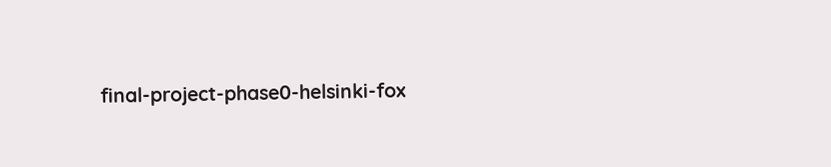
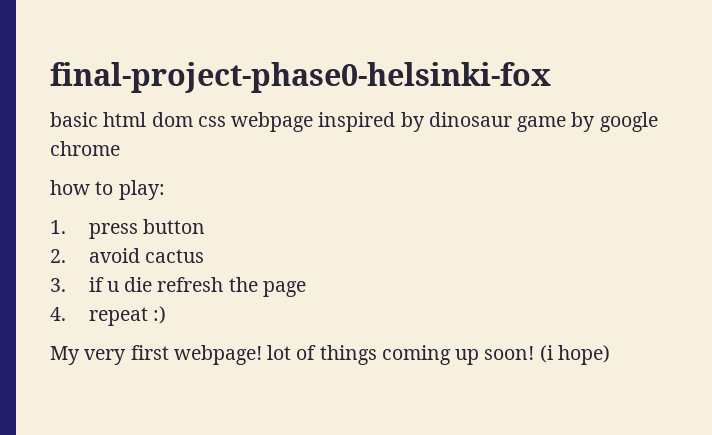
+ basic html dom css webpage inspired by dinosaur game by google chrome
+ how to play:
+ 1. press button
+ 2. avoid cactus
+ 3. if u die refresh the page
+ 4. repeat :)
+ My very first webpage! lot of things coming up soon! (i hope)

